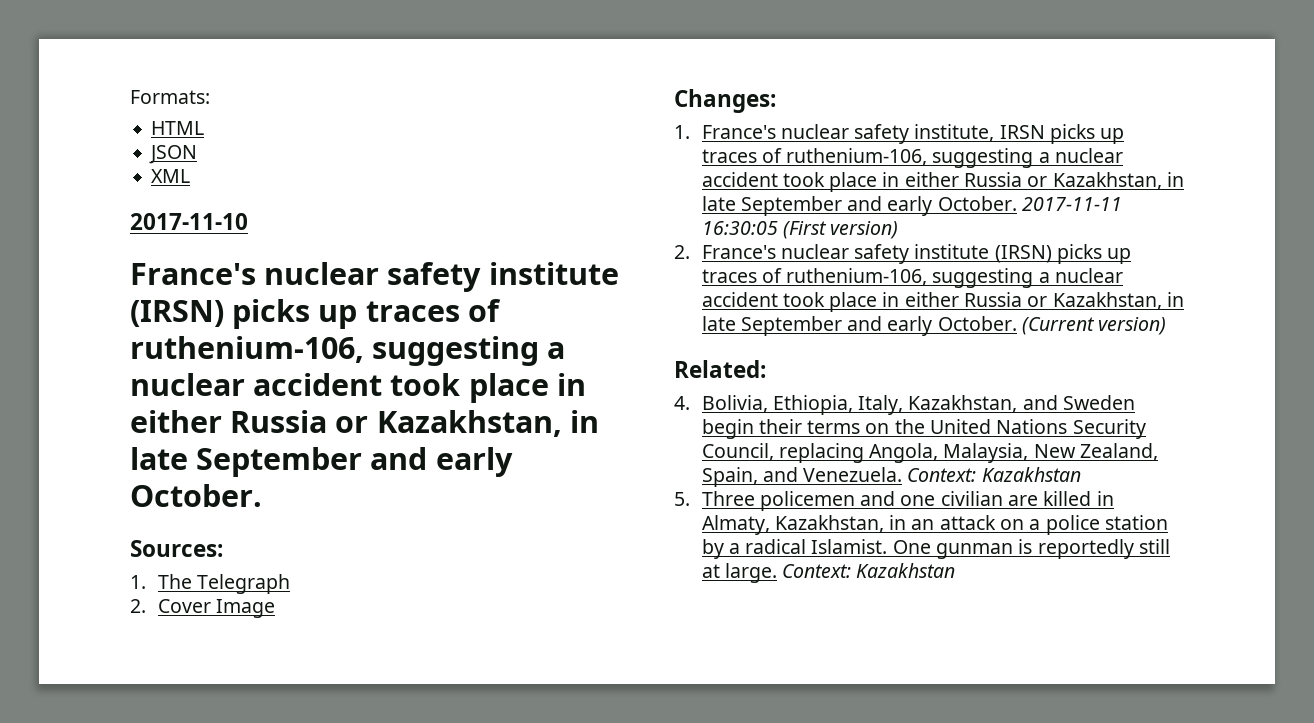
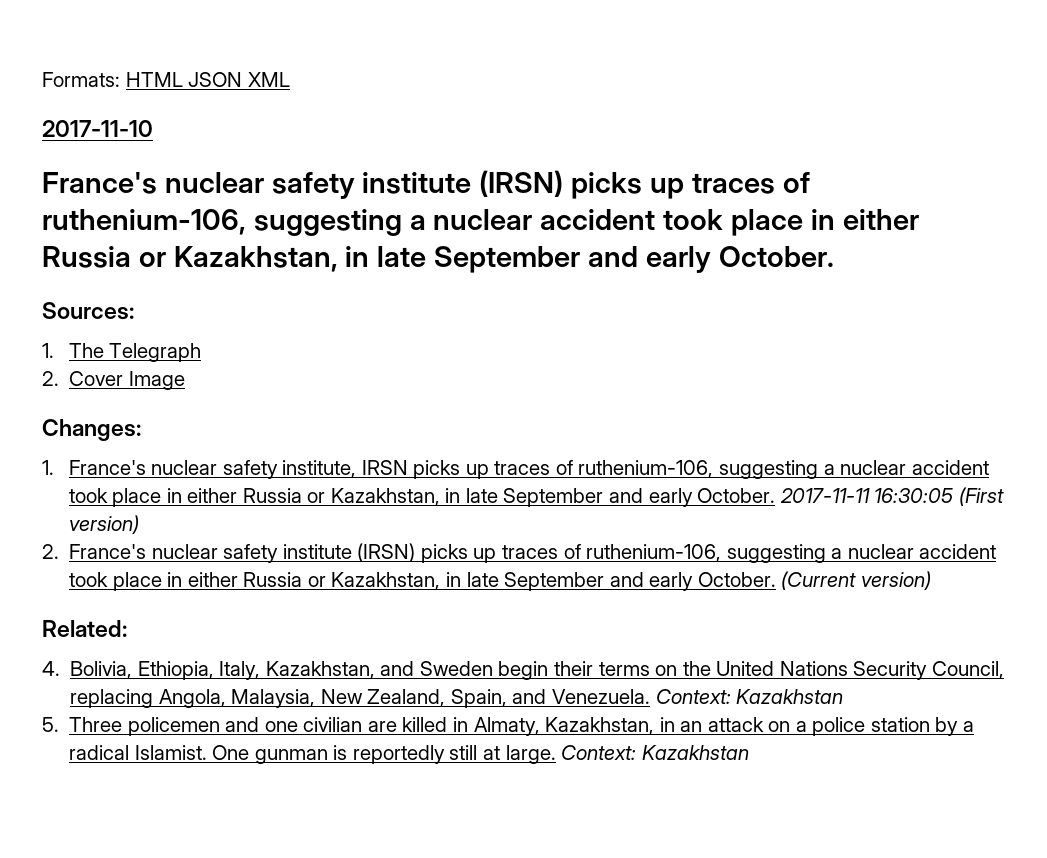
- Formats:
- HTML
- JSON
- XML
+ Formats: HTML JSON XML

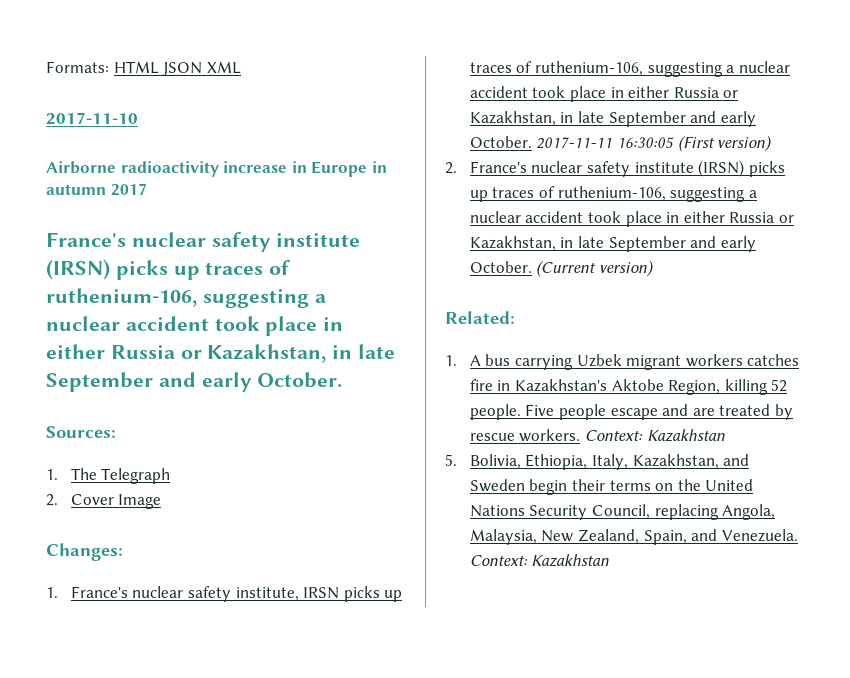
+ Airborne radioactivity increase in Europe in autumn 2017
- 4. Bolivia, Ethiopia, Italy, Kazakhstan, and Sweden begin their terms on the United Nations Security Council, replacing Angola, Malaysia, New Zealand, Spain, and Venezuela.
+ 1. A bus carrying Uzbek migrant workers catches fire in Kazakhstan's Aktobe Region, killing 52 people. Five people escape and are treated by rescue workers. Context: Kazakhstan
+ 5. Bolivia, Ethiopia, Italy, Kazakhstan, and Sweden begin their terms on the United Nations Security Council, replacing Angola, Malaysia, New Zealand, Spain, and Venezuela.
- 5. Three policemen and one civilian are killed in Almaty, Kazakhstan, in an attack on a police station by a radical Islamist. One gunman is reportedly still at large. Context: Kazakhstan

